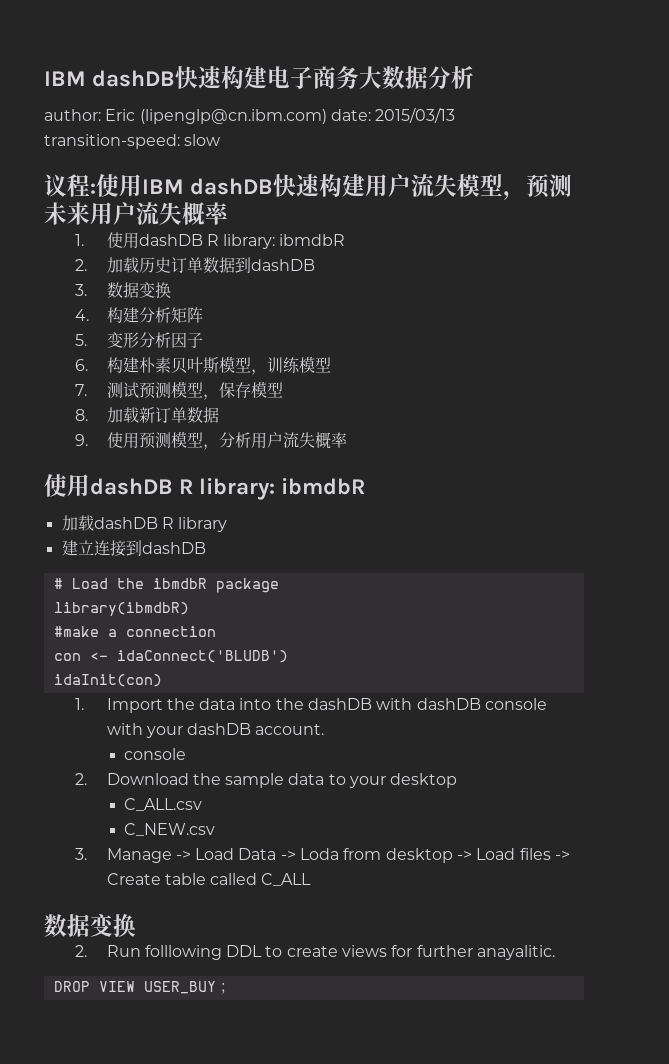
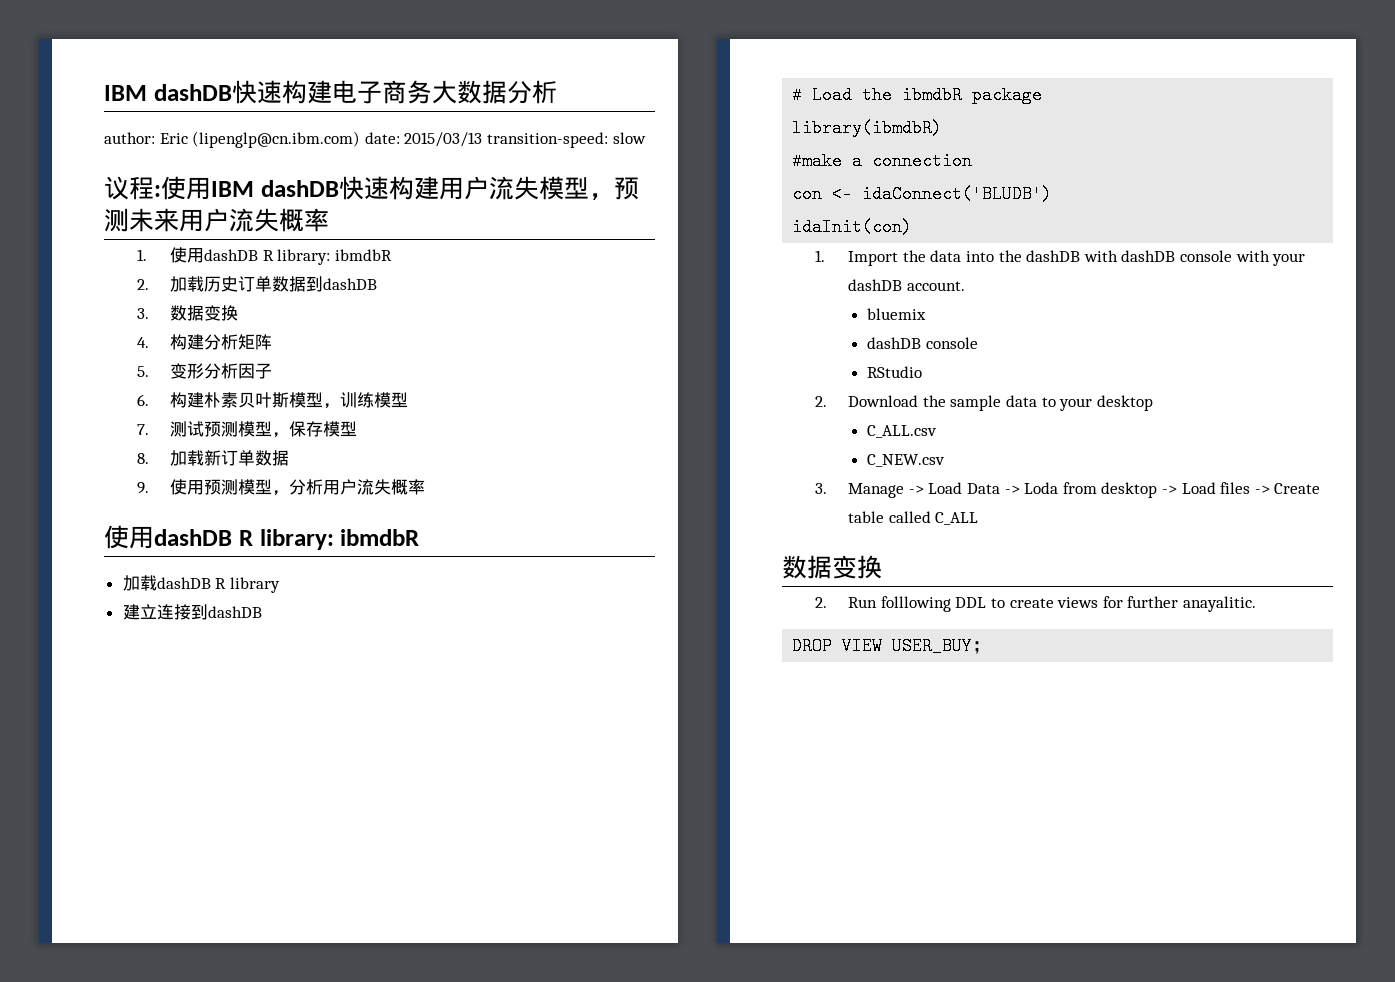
  1. Import the data into the dashDB with dashDB console with your dashDB account.
- console
+ bluemix
+ dashDB console
+ RStudio

